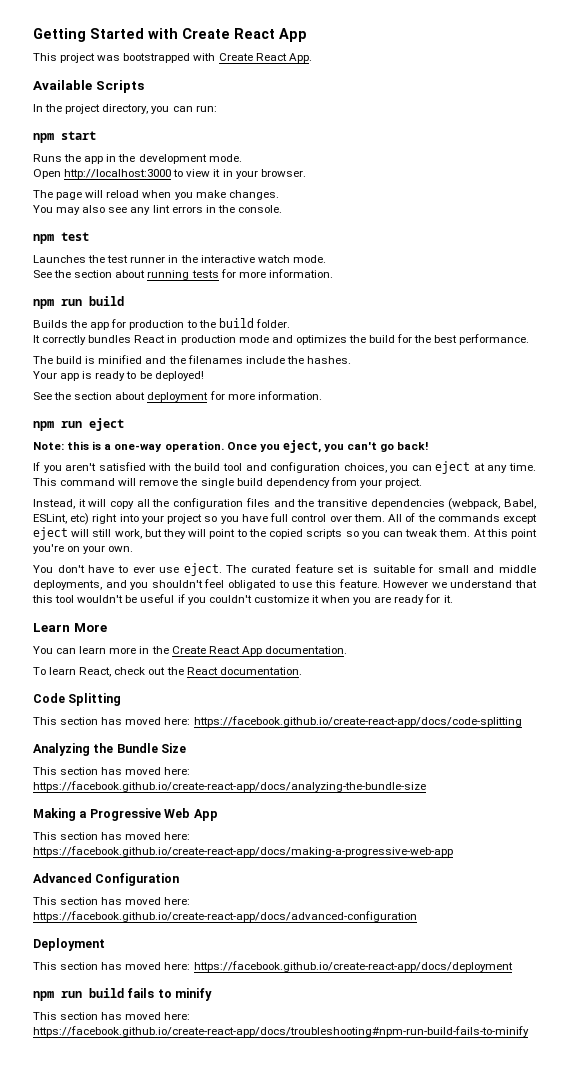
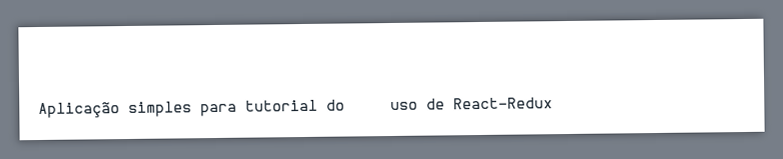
- Getting Started with Create React App
- This project was bootstrapped with Create React App.
- Available Scripts
- In the project directory, you can run:
- npm start
- Runs the app in the development mode.
- Open http://localhost:3000 to view it in your browser.
- The page will reload when you make changes.
- You may also see any lint errors in the console.
- npm test
- Launches the test runner in the interactive watch mode.
- See the section about running tests for more information.
- npm run build
- Builds the app for production to the build folder.
- It correctly bundles React in production mode and optimizes the build for the best performance.
- The build is minified and the filenames include the hashes.
- Your app is ready to be deployed!
- See the section about deployment for more information.
- npm run eject
- Note: this is a one-way operation. Once you eject, you can't go back!
- If you aren't satisfied with the build tool and configuration choices, you can eject at any time. This command will remove the single build dependency from your project.
- Instead, it will copy all the configuration files and the transitive dependencies (webpack, Babel, ESLint, etc) right into your project so you have full control over them. All of the commands except eject will still work, but they will point to the copied scripts so you can tweak them. At this point you're on your own.
- You don't have to ever use eject. The curated feature set is suitable for small and middle deployments, and you shouldn't feel obligated to use this feature. However we understand that this tool wouldn't be useful if you couldn't customize it when you are ready for it.
- Learn More
- You can learn more in the Create React App documentation.
- To learn React, check out the React documentation.
- Code Splitting
- This section has moved here: https://facebook.github.io/create-react-app/docs/code-splitting
- Analyzing the Bundle Size
- This section has moved here: https://facebook.github.io/create-react-app/docs/analyzing-the-bundle-size
- Making a Progressive Web App
- This section has moved here: https://facebook.github.io/create-react-app/docs/making-a-progressive-web-app
- Advanced Configuration
- This section has moved here: https://facebook.github.io/create-react-app/docs/advanced-configuration
- Deployment
- This section has moved here: https://facebook.github.io/create-react-app/docs/deployment
- npm run build fails to minify
- This section has moved here: https://facebook.github.io/create-react-app/docs/troubleshooting#npm-run-build-fails-to-minify
+ Aplicação simples para tutorial do uso de React-Redux

